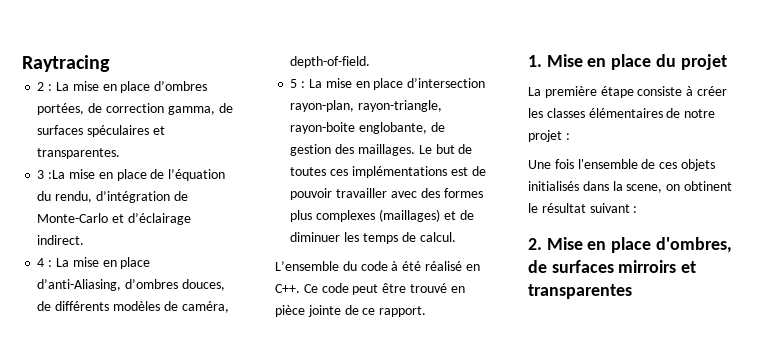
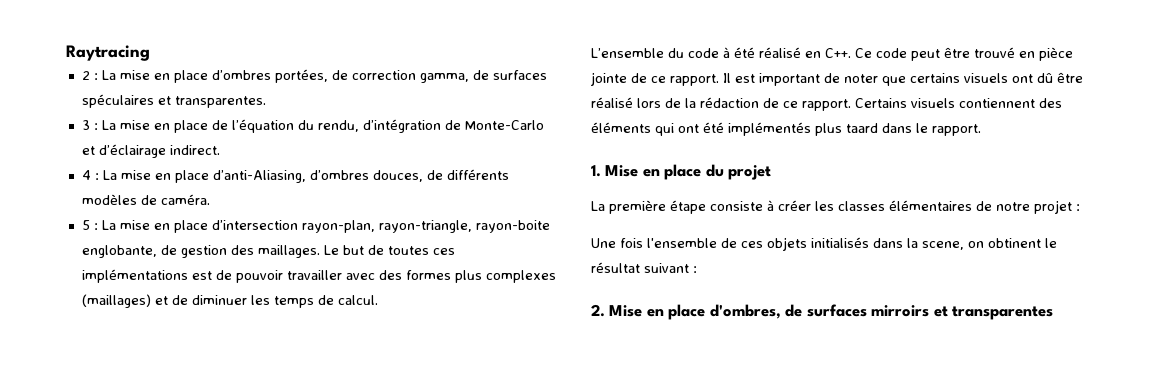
- 3 :La mise en place de l’équation du rendu, d’intégration de Monte-Carlo et d’éclairage indirect.
+ 3 : La mise en place de l’équation du rendu, d’intégration de Monte-Carlo et d’éclairage indirect.
- 4 : La mise en place d’anti-Aliasing, d’ombres douces, de différents modèles de caméra, depth-of-field.
+ 4 : La mise en place d’anti-Aliasing, d’ombres douces, de différents modèles de caméra.
+ Il est important de noter que certains visuels ont dû être réalisé lors de la rédaction de ce rapport. Certains visuels contiennent des éléments qui ont été implémentés plus taard dans le rapport.

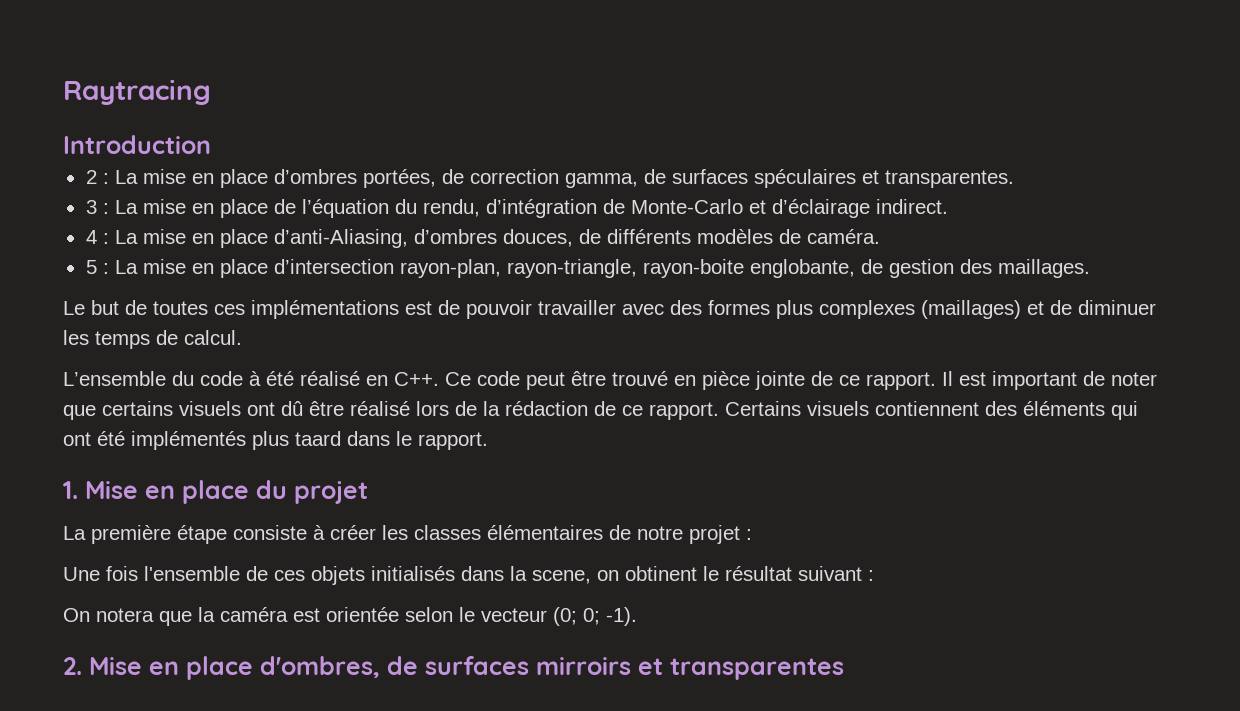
+ Introduction
- 5 : La mise en place d’intersection rayon-plan, rayon-triangle, rayon-boite englobante, de gestion des maillages. Le but de toutes ces implémentations est de pouvoir travailler avec des formes plus complexes (maillages) et de diminuer les temps de calcul.
+ 5 : La mise en place d’intersection rayon-plan, rayon-triangle, rayon-boite englobante, de gestion des maillages.
+ Le but de toutes ces implémentations est de pouvoir travailler avec des formes plus complexes (maillages) et de diminuer les temps de calcul.
+ On notera que la caméra est orientée selon le vecteur (0; 0; -1).

